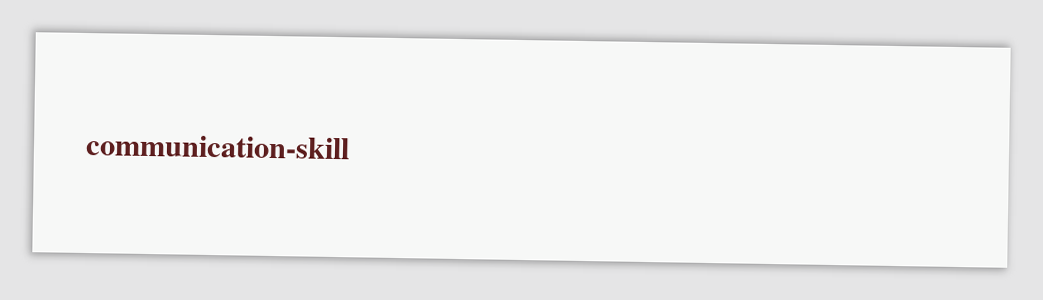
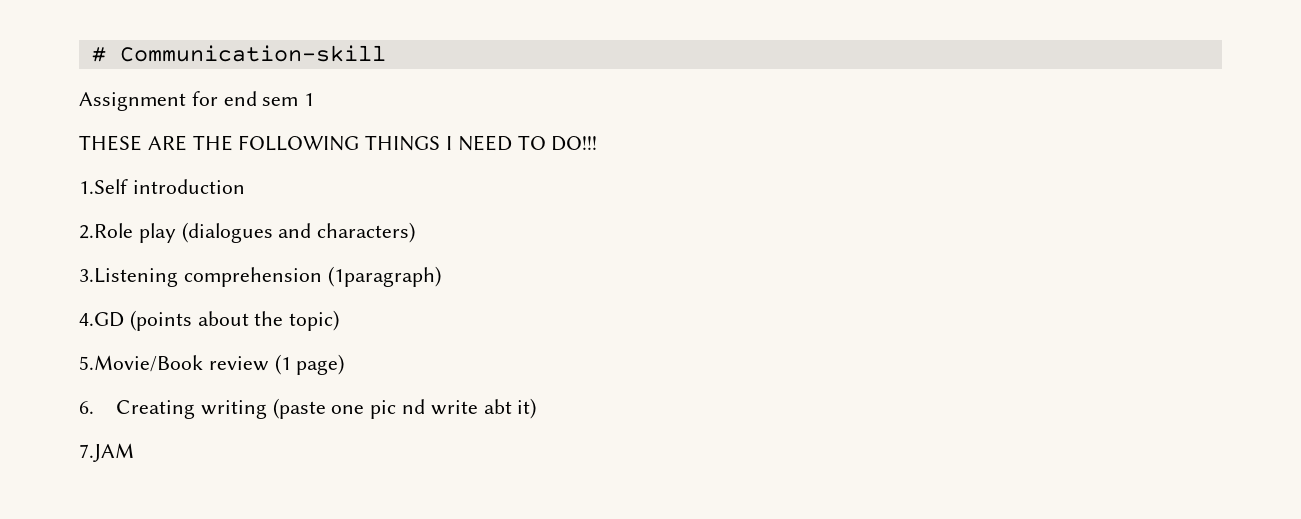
- communication-skill
+ # Communication-skill
+ Assignment for end sem 1
+ THESE ARE THE FOLLOWING THINGS I NEED TO DO!!!
+ 1.Self introduction
+ 2.Role play (dialogues and characters)
+ 3.Listening comprehension (1paragraph)
+ 4.GD (points about the topic)
+ 5.Movie/Book review (1 page)
+ 6. Creating writing (paste one pic nd write abt it)
+ 7.JAM

